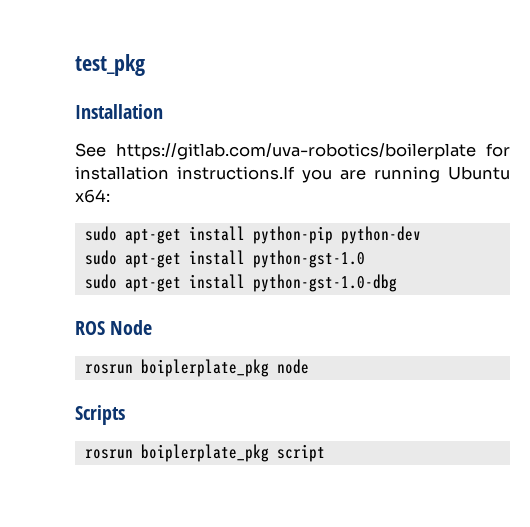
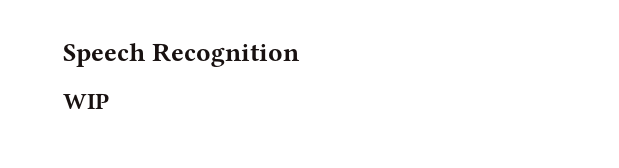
- test_pkg
- Installation
- See https://gitlab.com/uva-robotics/boilerplate for installation instructions.If you are running Ubuntu x64:
- sudo apt-get install python-pip python-dev
- sudo apt-get install python-gst-1.0
- sudo apt-get install python-gst-1.0-dbg
- ROS Node
- rosrun boiplerplate_pkg node
- Scripts
- rosrun boiplerplate_pkg script
+ Speech Recognition
+ WIP

